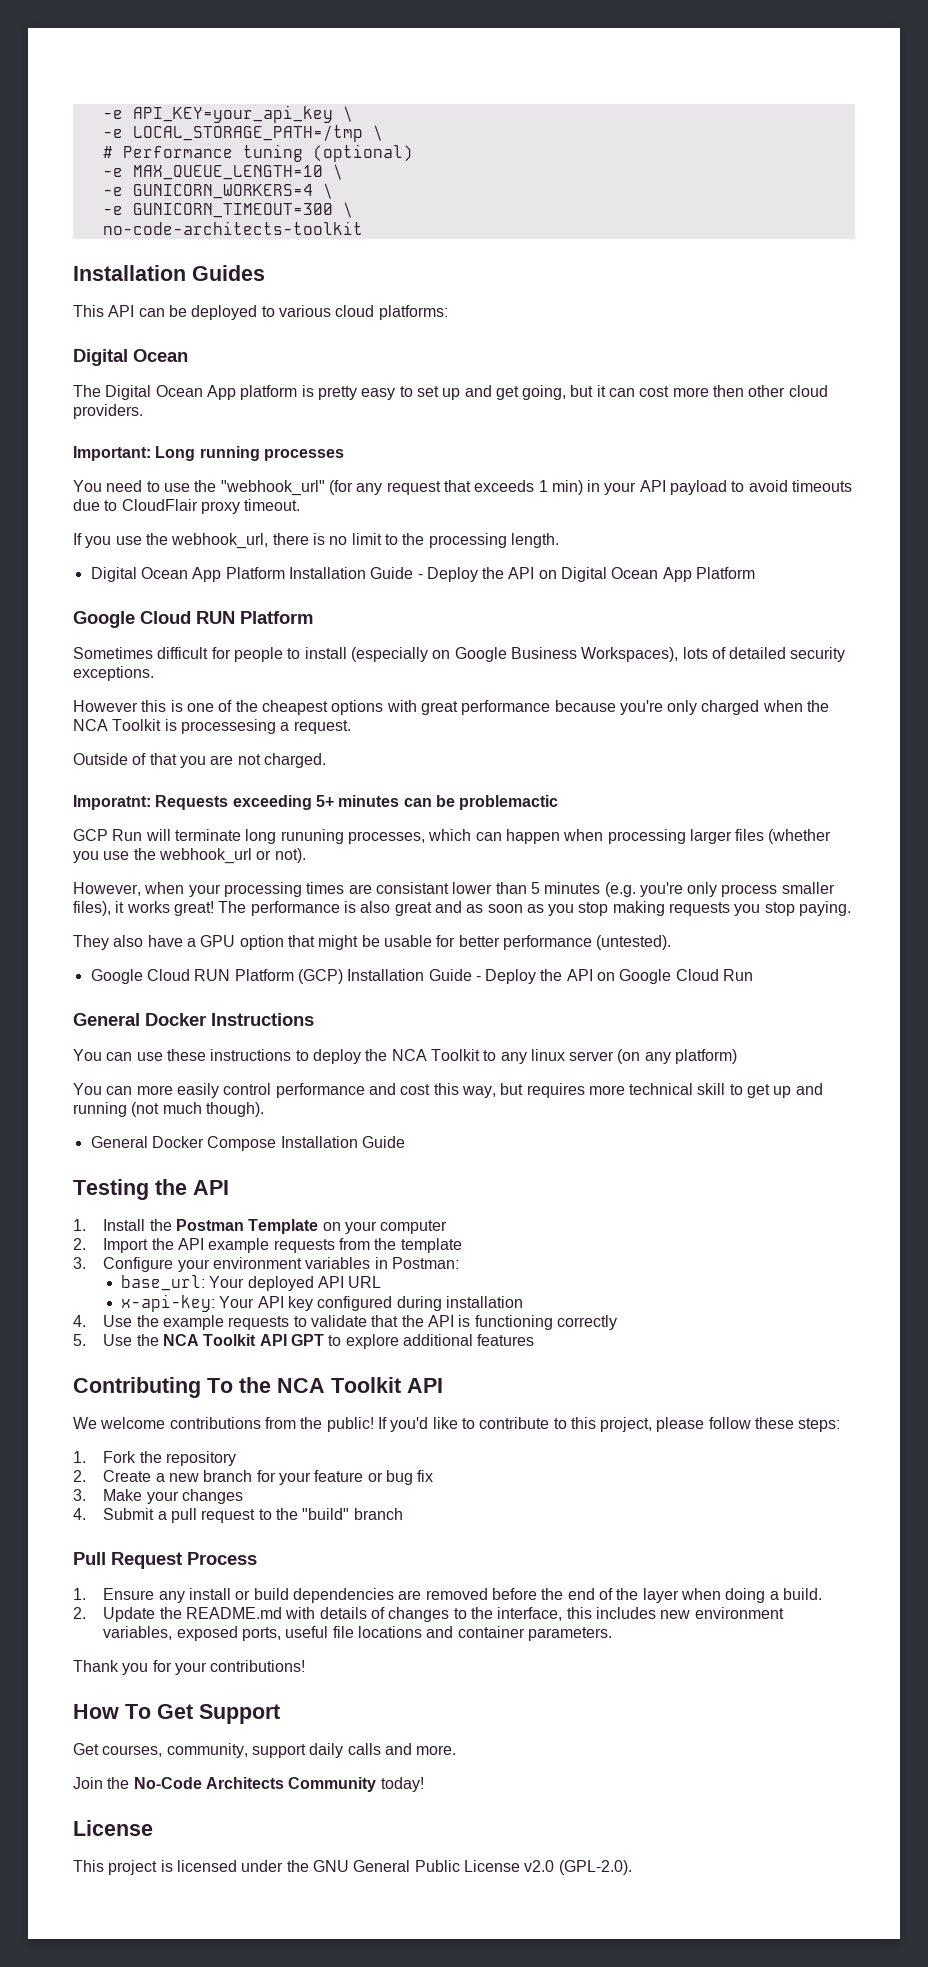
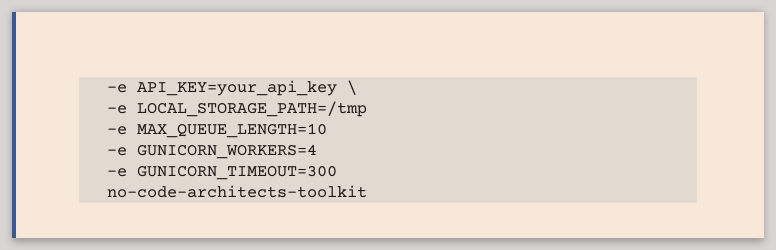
- -e LOCAL_STORAGE_PATH=/tmp \
- # Performance tuning (optional)
+ -e LOCAL_STORAGE_PATH=/tmp
- -e MAX_QUEUE_LENGTH=10 \
+ -e MAX_QUEUE_LENGTH=10
- -e GUNICORN_WORKERS=4 \
+ -e GUNICORN_WORKERS=4
- -e GUNICORN_TIMEOUT=300 \
+ -e GUNICORN_TIMEOUT=300
- Installation Guides
- This API can be deployed to various cloud platforms:
- Digital Ocean
- The Digital Ocean App platform is pretty easy to set up and get going, but it can cost more then other cloud providers.
- Important: Long running processes
- You need to use the "webhook_url" (for any request that exceeds 1 min) in your API payload to avoid timeouts due to CloudFlair proxy timeout.
- If you use the webhook_url, there is no limit to the processing length.
- Digital Ocean App Platform Installation Guide - Deploy the API on Digital Ocean App Platform
- Google Cloud RUN Platform
- Sometimes difficult for people to install (especially on Google Business Workspaces), lots of detailed security exceptions.
- However this is one of the cheapest options with great performance because you're only charged when the NCA Toolkit is processesing a request.
- Outside of that you are not charged.
- Imporatnt: Requests exceeding 5+ minutes can be problemactic
- GCP Run will terminate long rununing processes, which can happen when processing larger files (whether you use the webhook_url or not).
- However, when your processing times are consistant lower than 5 minutes (e.g. you're only process smaller files), it works great! The performance is also great and as soon as you stop making requests you stop paying.
- They also have a GPU option that might be usable for better performance (untested).
- Google Cloud RUN Platform (GCP) Installation Guide - Deploy the API on Google Cloud Run
- General Docker Instructions
- You can use these instructions to deploy the NCA Toolkit to any linux server (on any platform)
- You can more easily control performance and cost this way, but requires more technical skill to get up and running (not much though).
- General Docker Compose Installation Guide
- Testing the API
- 1. Install the Postman Template on your computer
- 2. Import the API example requests from the template
- 3. Configure your environment variables in Postman:
- base_url: Your deployed API URL
- x-api-key: Your API key configured during installation
- 4. Use the example requests to validate that the API is functioning correctly
- 5. Use the NCA Toolkit API GPT to explore additional features
- Contributing To the NCA Toolkit API
- We welcome contributions from the public! If you'd like to contribute to this project, please follow these steps:
- 1. Fork the repository
- 2. Create a new branch for your feature or bug fix
- 3. Make your changes
- 4. Submit a pull request to the "build" branch
- Pull Request Process
- 1. Ensure any install or build dependencies are removed before the end of the layer when doing a build.
- 2. Update the README.md with details of changes to the interface, this includes new environment variables, exposed ports, useful file locations and container parameters.
- Thank you for your contributions!
- How To Get Support
- Get courses, community, support daily calls and more.
- Join the No-Code Architects Community today!
- License
- This project is licensed under the GNU General Public License v2.0 (GPL-2.0).

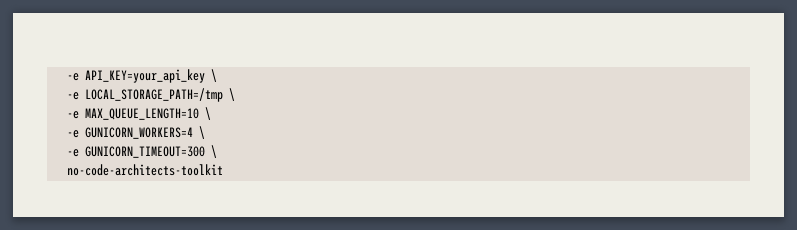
- -e LOCAL_STORAGE_PATH=/tmp
+ -e LOCAL_STORAGE_PATH=/tmp \
- -e MAX_QUEUE_LENGTH=10
+ -e MAX_QUEUE_LENGTH=10 \
- -e GUNICORN_WORKERS=4
+ -e GUNICORN_WORKERS=4 \
- -e GUNICORN_TIMEOUT=300
+ -e GUNICORN_TIMEOUT=300 \

